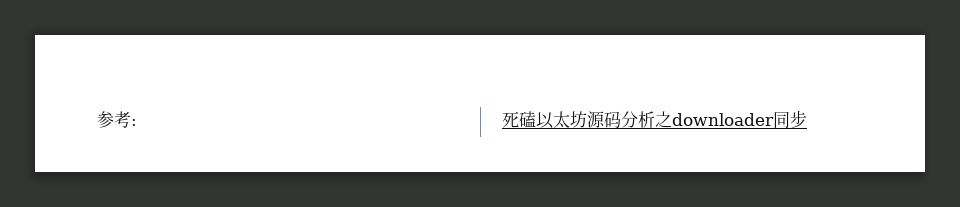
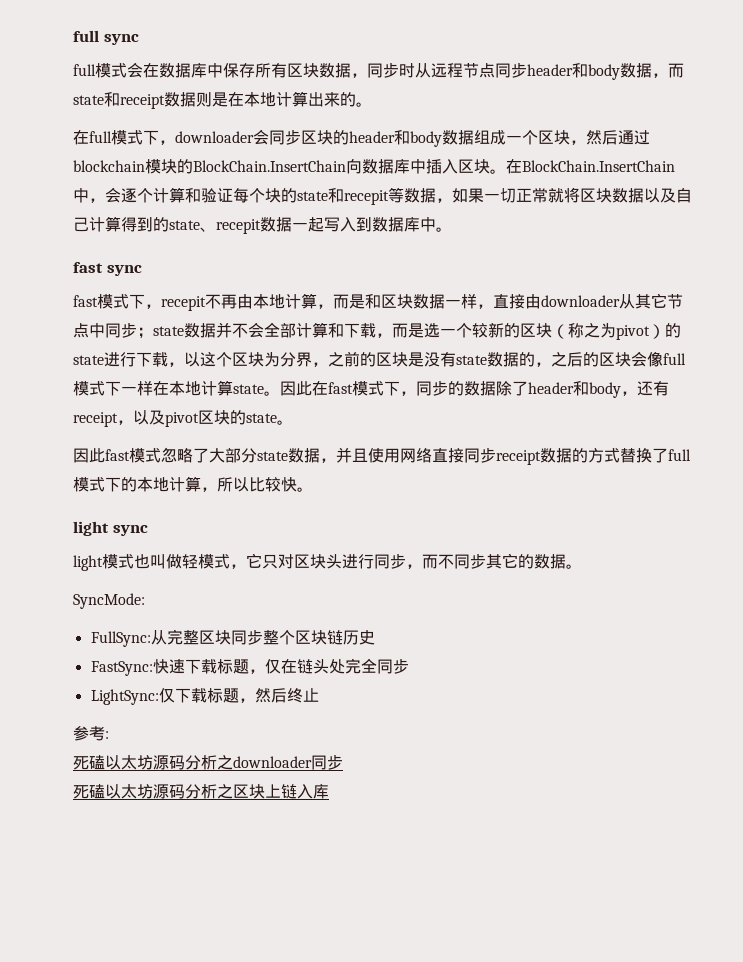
+ full sync
+ full模式会在数据库中保存所有区块数据，同步时从远程节点同步header和body数据，而state和receipt数据则是在本地计算出来的。
+ 在full模式下，downloader会同步区块的header和body数据组成一个区块，然后通过blockchain模块的BlockChain.InsertChain向数据库中插入区块。在BlockChain.InsertChain中，会逐个计算和验证每个块的state和recepit等数据，如果一切正常就将区块数据以及自己计算得到的state、recepit数据一起写入到数据库中。
+ fast sync
+ fast模式下，recepit不再由本地计算，而是和区块数据一样，直接由downloader从其它节点中同步；state数据并不会全部计算和下载，而是选一个较新的区块（称之为pivot）的state进行下载，以这个区块为分界，之前的区块是没有state数据的，之后的区块会像full模式下一样在本地计算state。因此在fast模式下，同步的数据除了header和body，还有receipt，以及pivot区块的state。
+ 因此fast模式忽略了大部分state数据，并且使用网络直接同步receipt数据的方式替换了full模式下的本地计算，所以比较快。
+ light sync
+ light模式也叫做轻模式，它只对区块头进行同步，而不同步其它的数据。
+ SyncMode:
+ FullSync:从完整区块同步整个区块链历史
+ FastSync:快速下载标题，仅在链头处完全同步
+ LightSync:仅下载标题，然后终止
+ 死磕以太坊源码分析之区块上链入库

